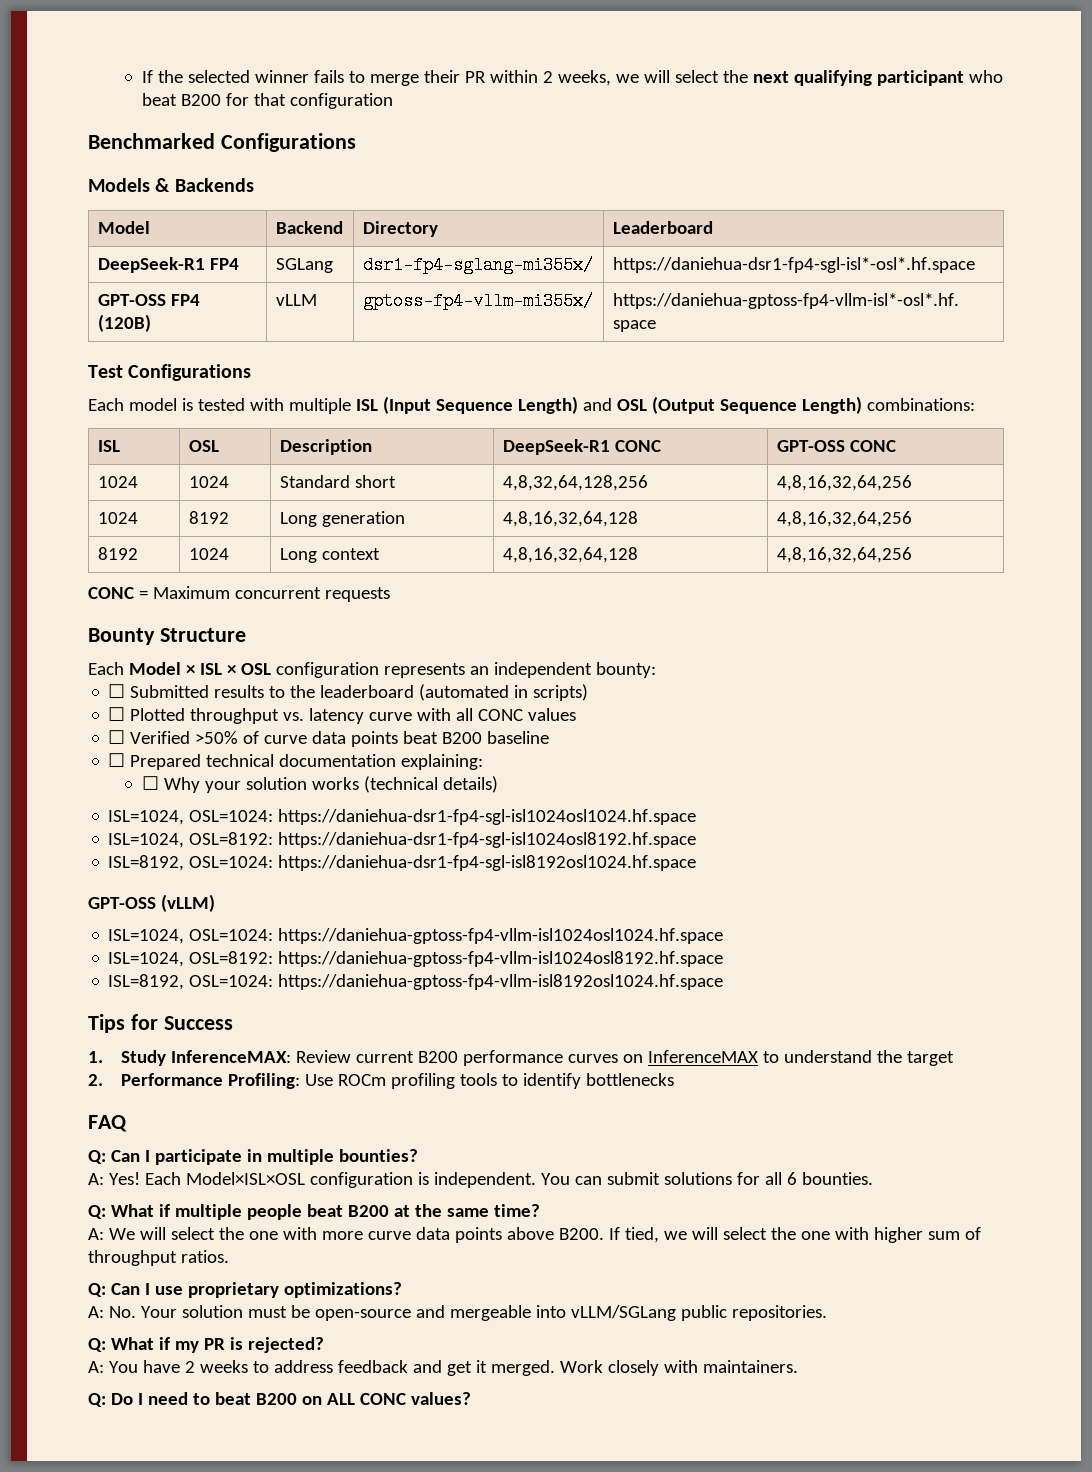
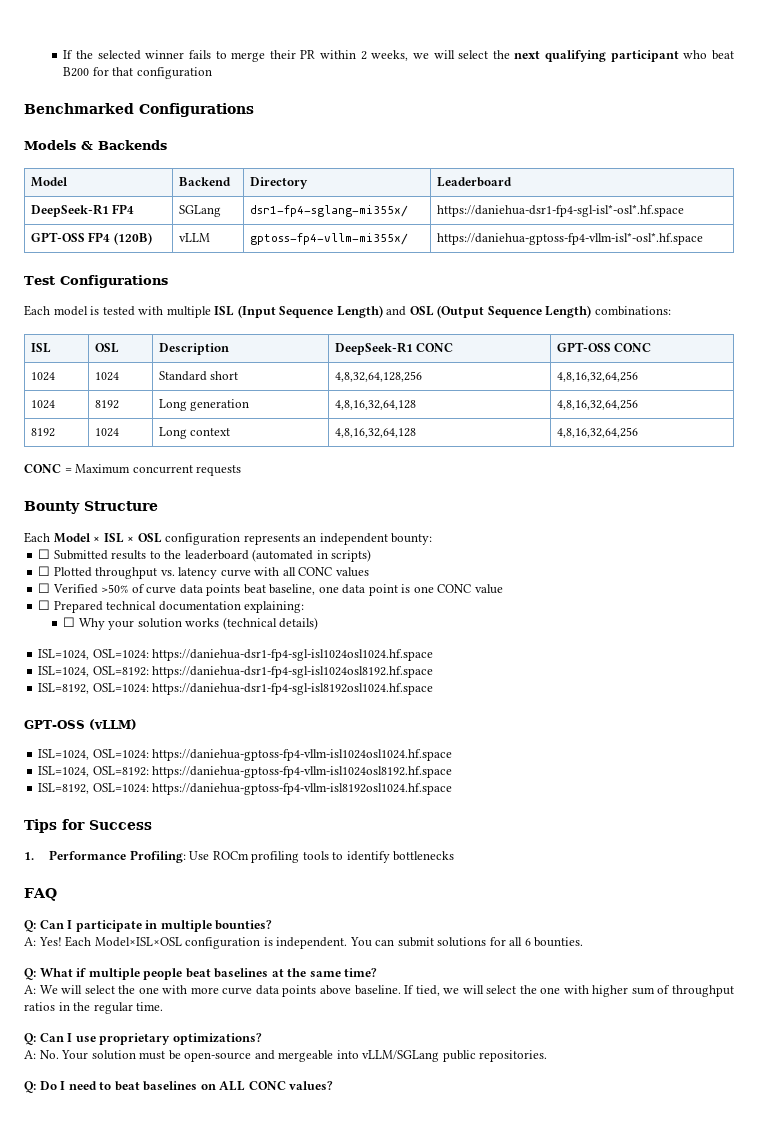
- ☐ Verified >50% of curve data points beat B200 baseline
+ ☐ Verified >50% of curve data points beat baseline, one data point is one CONC value
- 1. Study InferenceMAX: Review current B200 performance curves on InferenceMAX to understand the target
- 2. Performance Profiling: Use ROCm profiling tools to identify bottlenecks
+ 1. Performance Profiling: Use ROCm profiling tools to identify bottlenecks
- Q: What if multiple people beat B200 at the same time?
+ Q: What if multiple people beat baselines at the same time?
- A: We will select the one with more curve data points above B200.
+ A: We will select the one with more curve data points above baseline.
- If tied, we will select the one with higher sum of throughput ratios.
+ If tied, we will select the one with higher sum of throughput ratios in the regular time.
- Q: What if my PR is rejected?
- A: You have 2 weeks to address feedback and get it merged. Work closely with maintainers.
- Q: Do I need to beat B200 on ALL CONC values?
+ Q: Do I need to beat baselines on ALL CONC values?

